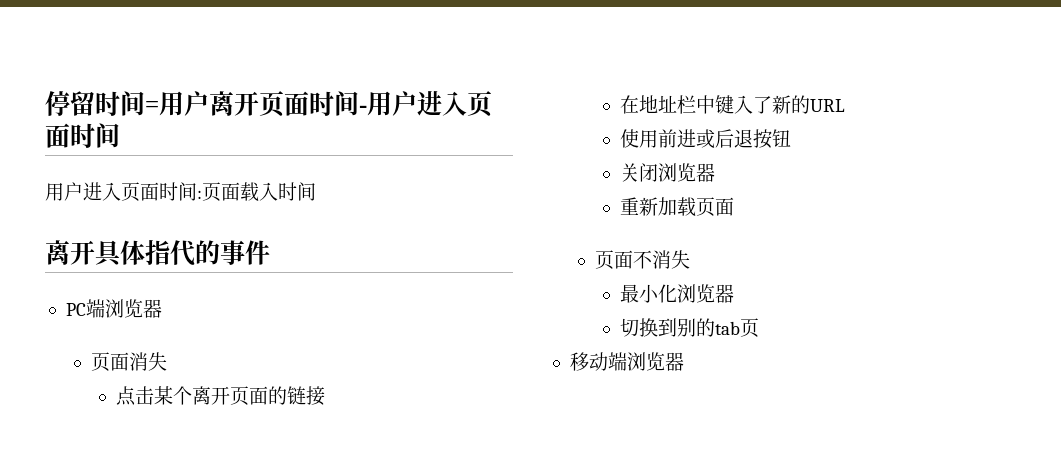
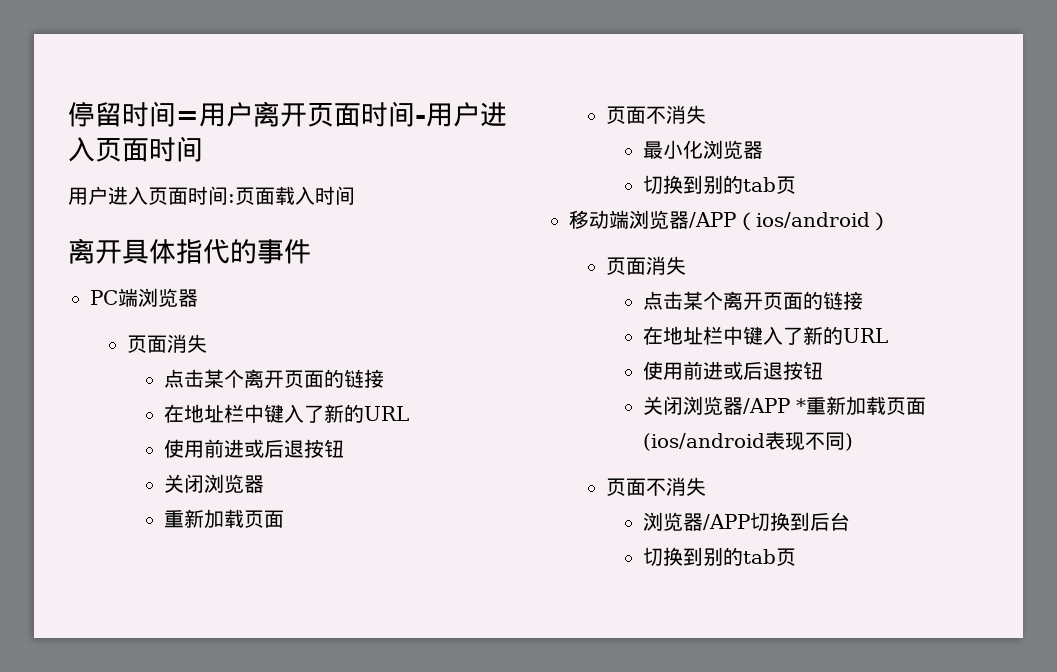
- 移动端浏览器
+ 移动端浏览器/APP（ios/android）
+ 页面消失
+ 点击某个离开页面的链接
+ 在地址栏中键入了新的URL
+ 使用前进或后退按钮
+ 关闭浏览器/APP *重新加载页面(ios/android表现不同)
+ 页面不消失
+ 浏览器/APP切换到后台
+ 切换到别的tab页

